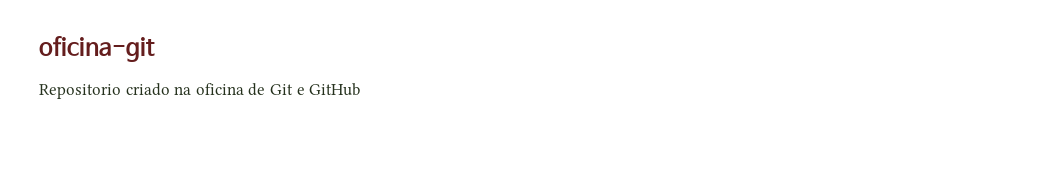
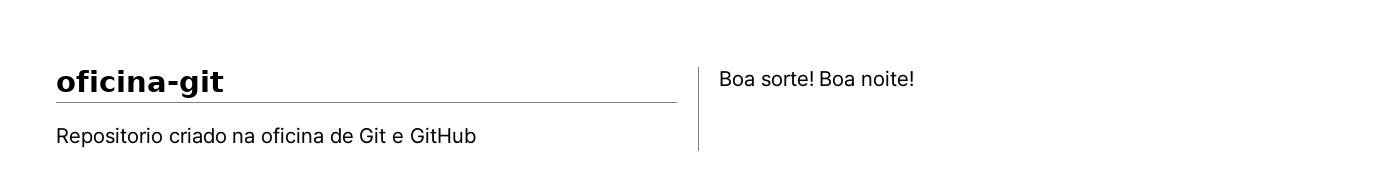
+ Boa sorte! Boa noite!

